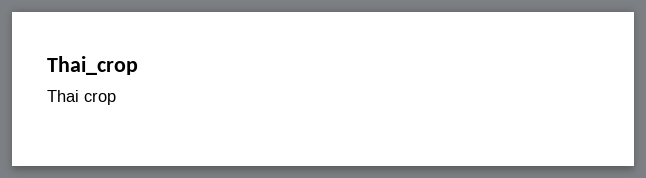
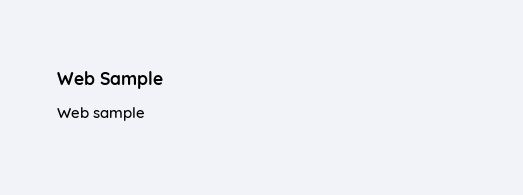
- Thai_crop
- Thai crop
+ Web Sample
+ Web sample

